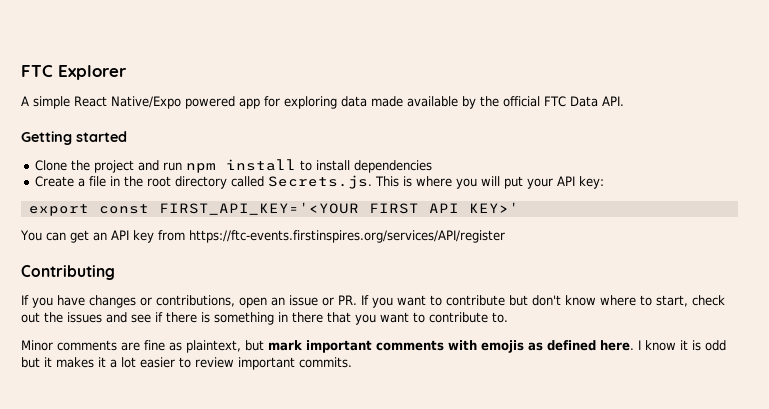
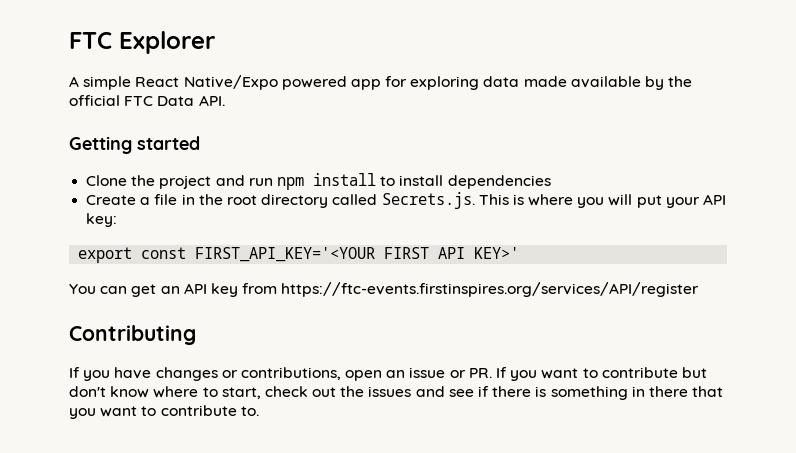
- Minor comments are fine as plaintext, but mark important comments with emojis as defined here. I know it is odd but it makes it a lot easier to review important commits.

